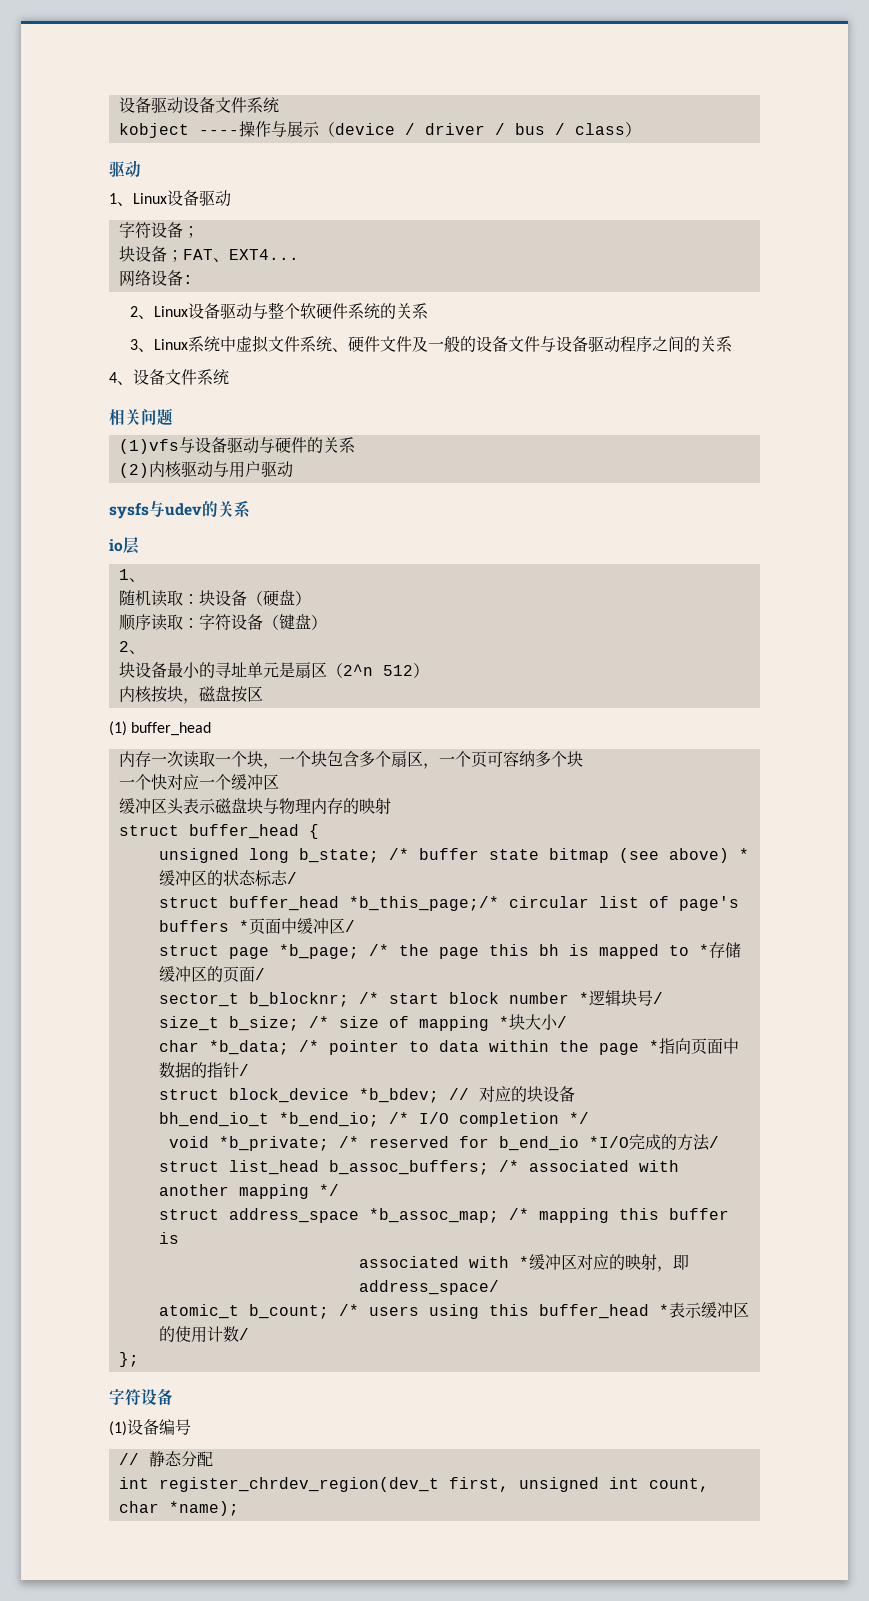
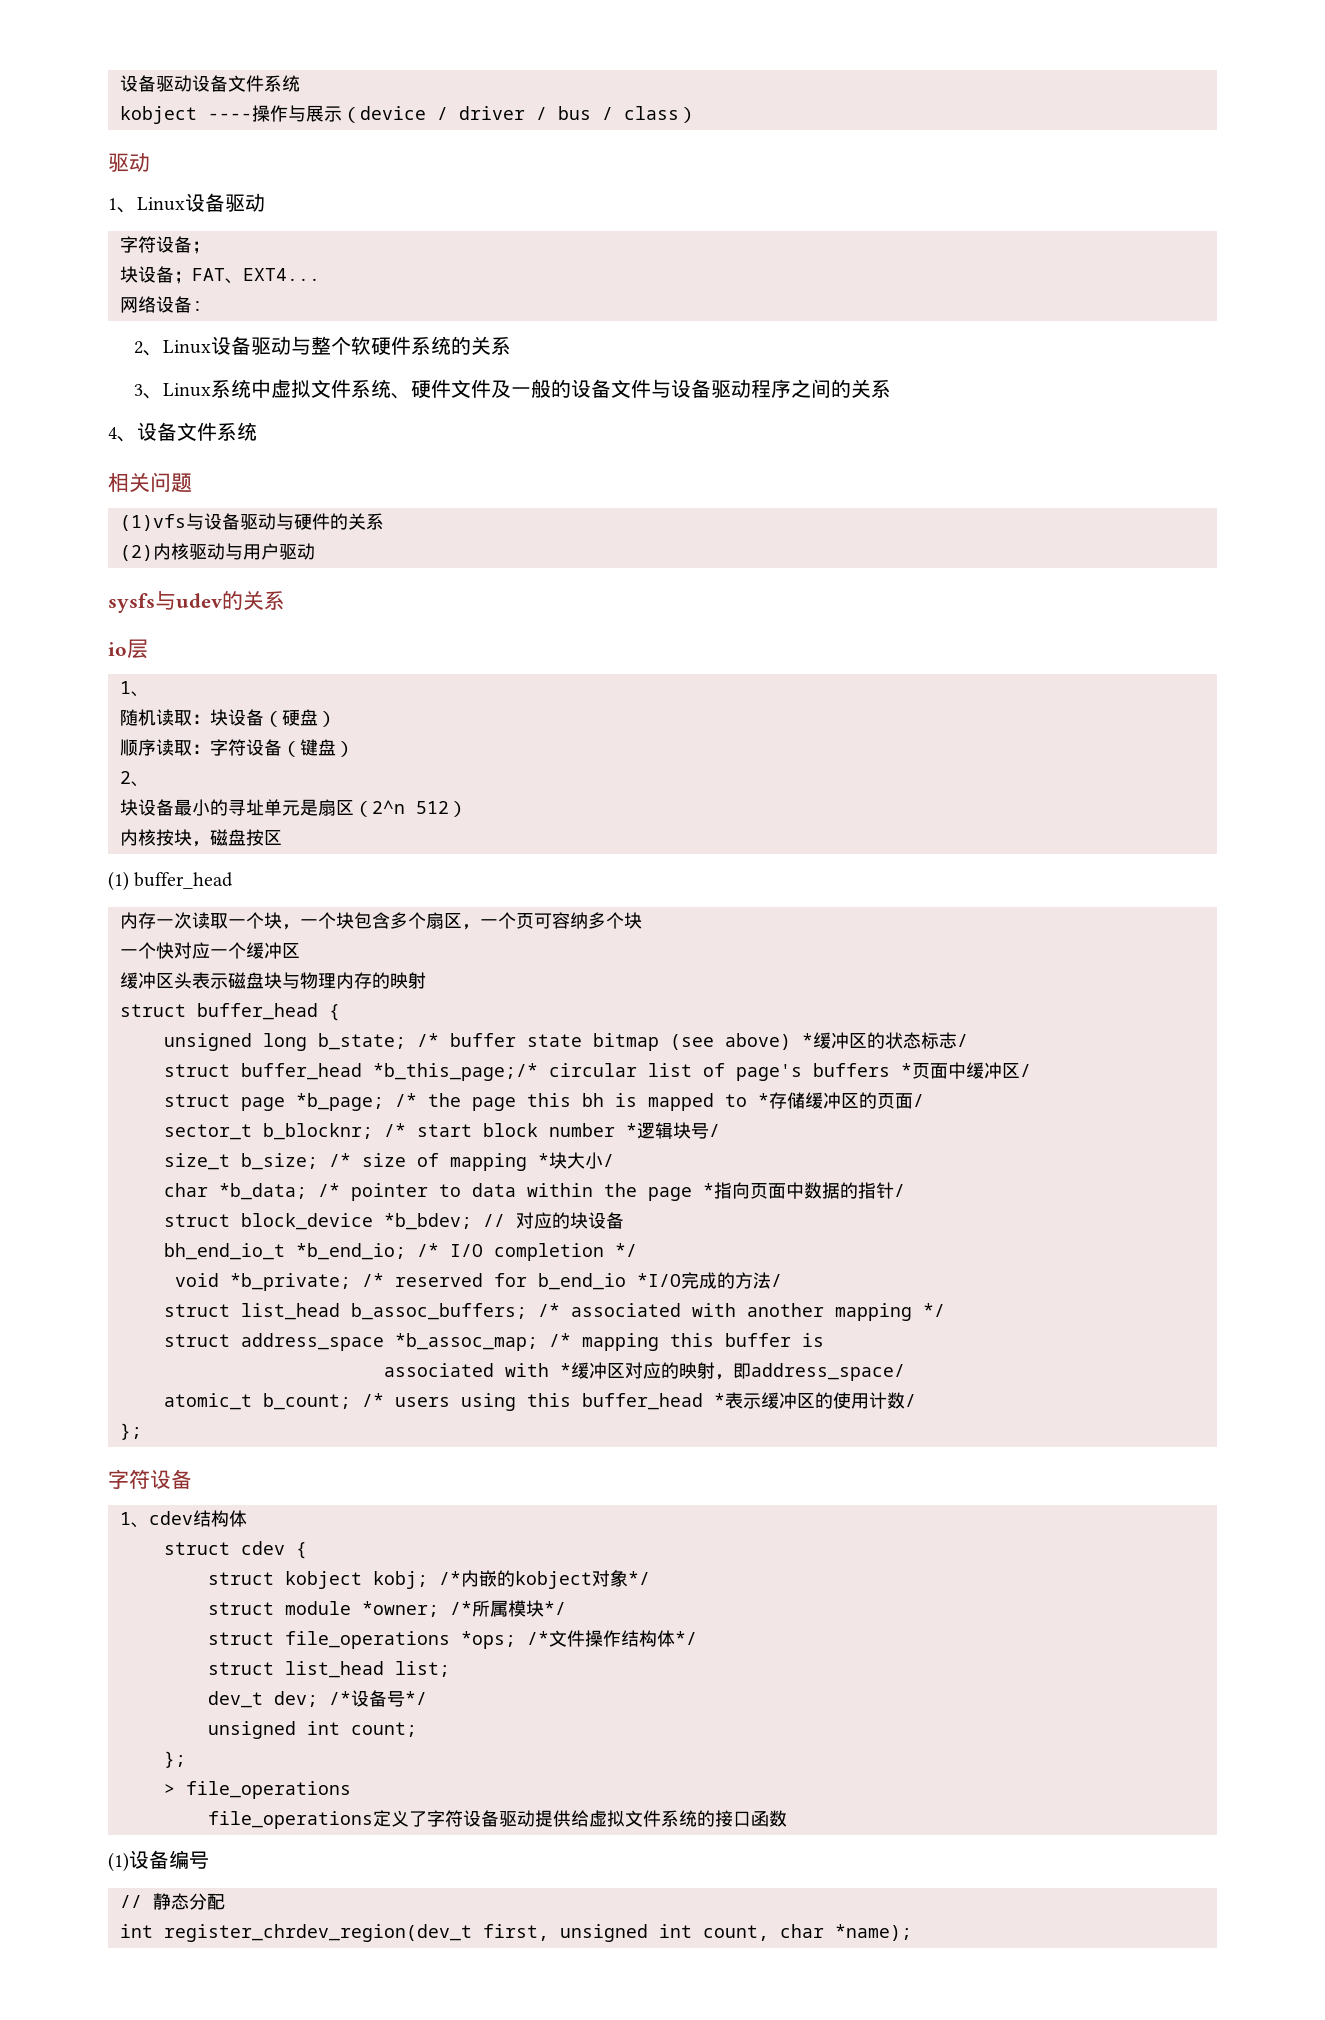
+ 1、cdev结构体
+ struct cdev {
+ struct kobject kobj; /*内嵌的kobject对象*/
+ struct module *owner; /*所属模块*/
+ struct file_operations *ops; /*文件操作结构体*/
+ struct list_head list;
+ dev_t dev; /*设备号*/
+ unsigned int count;
+ };
+ > file_operations
+ file_operations定义了字符设备驱动提供给虚拟文件系统的接口函数

